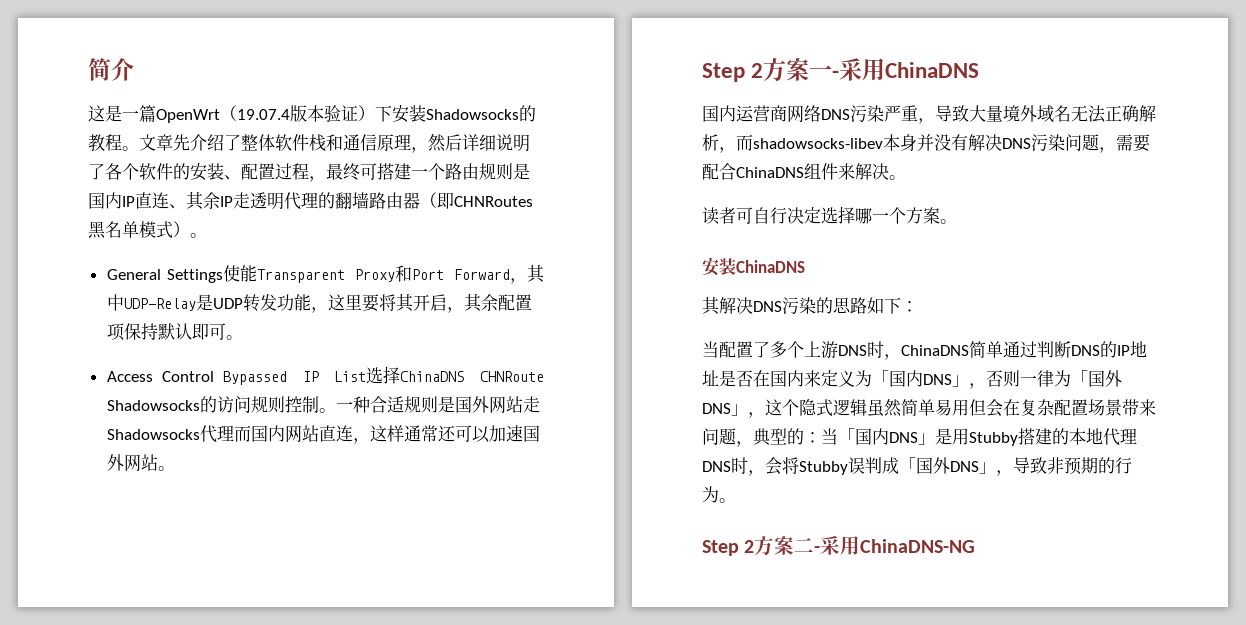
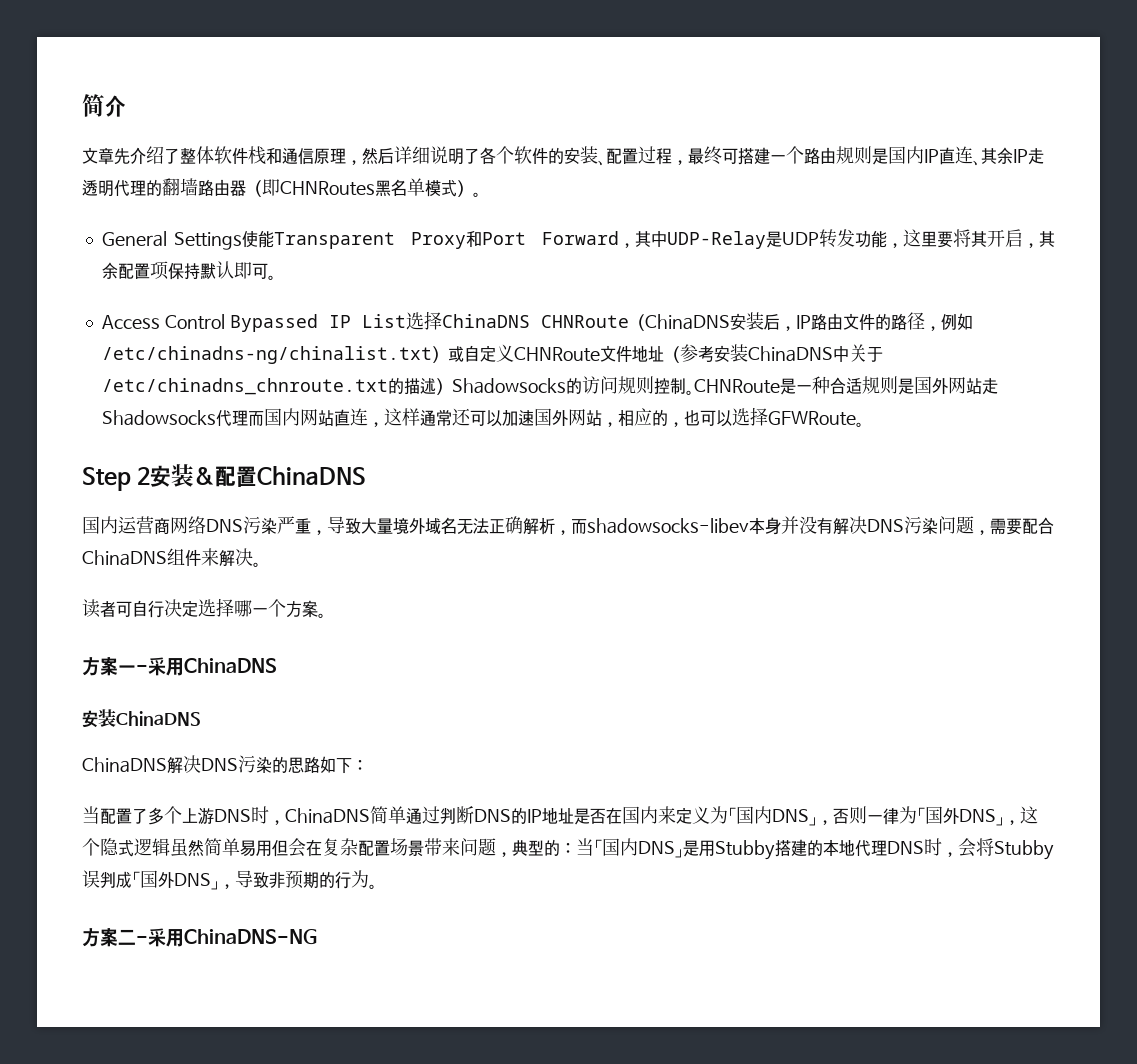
- 这是一篇OpenWrt（19.07.4版本验证）下安装Shadowsocks的教程。
- Access Control Bypassed IP List选择ChinaDNS CHNRoute Shadowsocks的访问规则控制。
+ Access Control Bypassed IP List选择ChinaDNS CHNRoute（ChinaDNS安装后，IP路由文件的路径，例如/etc/chinadns-ng/chinalist.txt）或自定义CHNRoute文件地址（参考安装ChinaDNS中关于/etc/chinadns_chnroute.txt的描述）Shadowsocks的访问规则控制。
- 一种合适规则是国外网站走Shadowsocks代理而国内网站直连，这样通常还可以加速国外网站。
- Step 2方案一-采用ChinaDNS
+ CHNRoute是一种合适规则是国外网站走Shadowsocks代理而国内网站直连，这样通常还可以加速国外网站，相应的，也可以选择GFWRoute。
+ Step 2安装&配置ChinaDNS
+ 方案一-采用ChinaDNS
- 其解决DNS污染的思路如下：
+ ChinaDNS解决DNS污染的思路如下：
- Step 2方案二-采用ChinaDNS-NG
+ 方案二-采用ChinaDNS-NG

